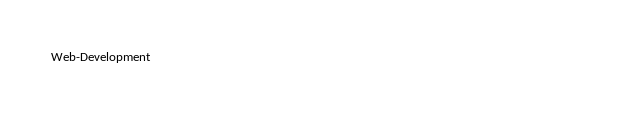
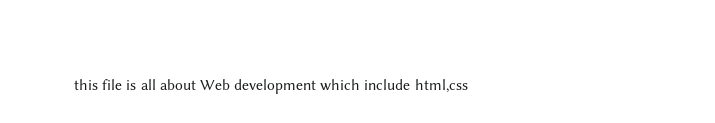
- Web-Development
+ this file is all about Web development which include html,css

